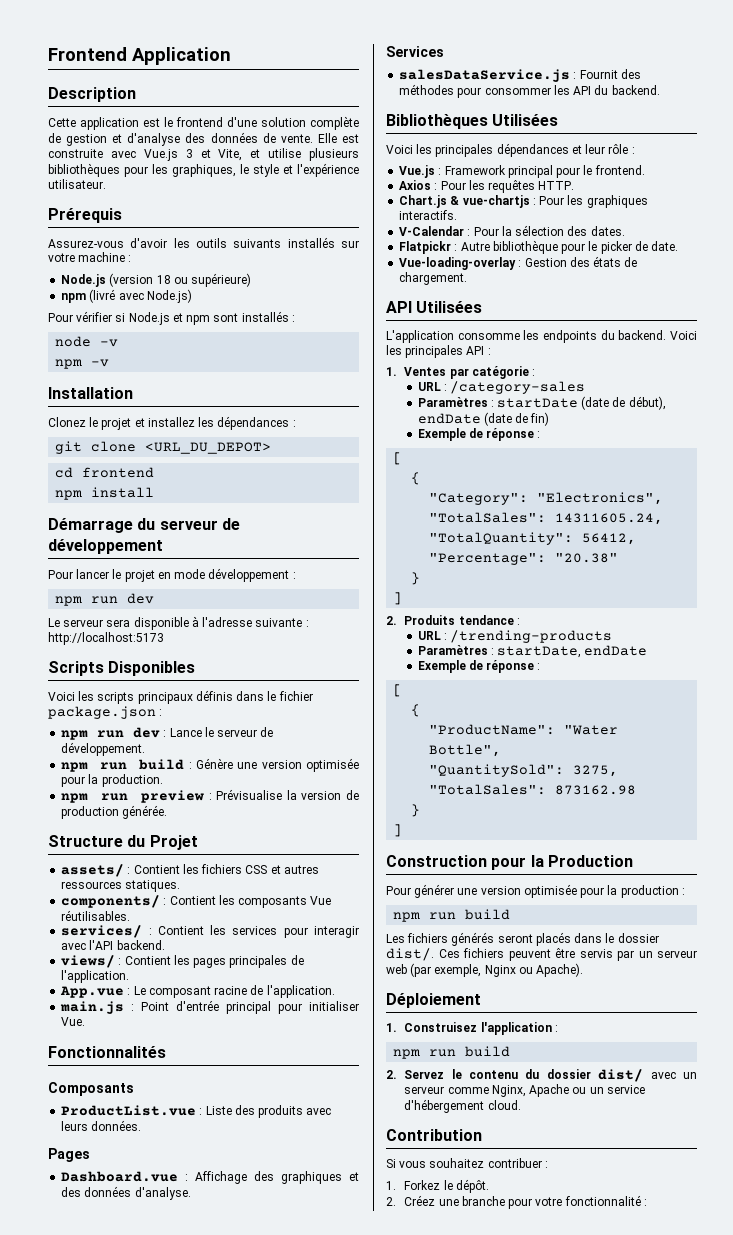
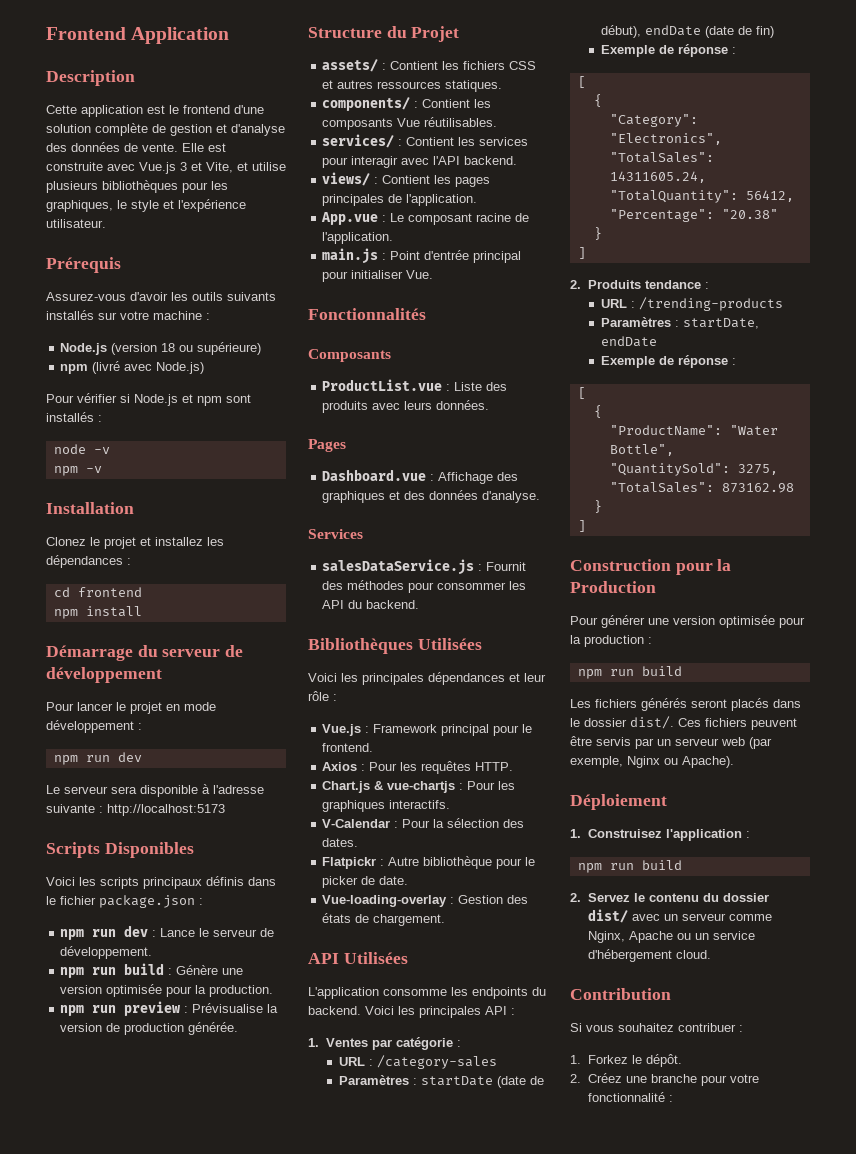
- git clone <URL_DU_DEPOT>

